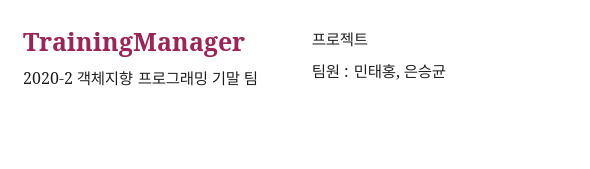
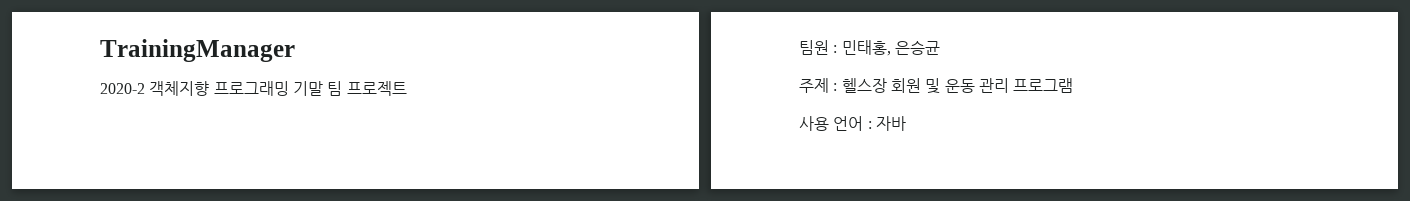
+ 주제 : 헬스장 회원 및 운동 관리 프로그램
+ 사용 언어 : 자바

